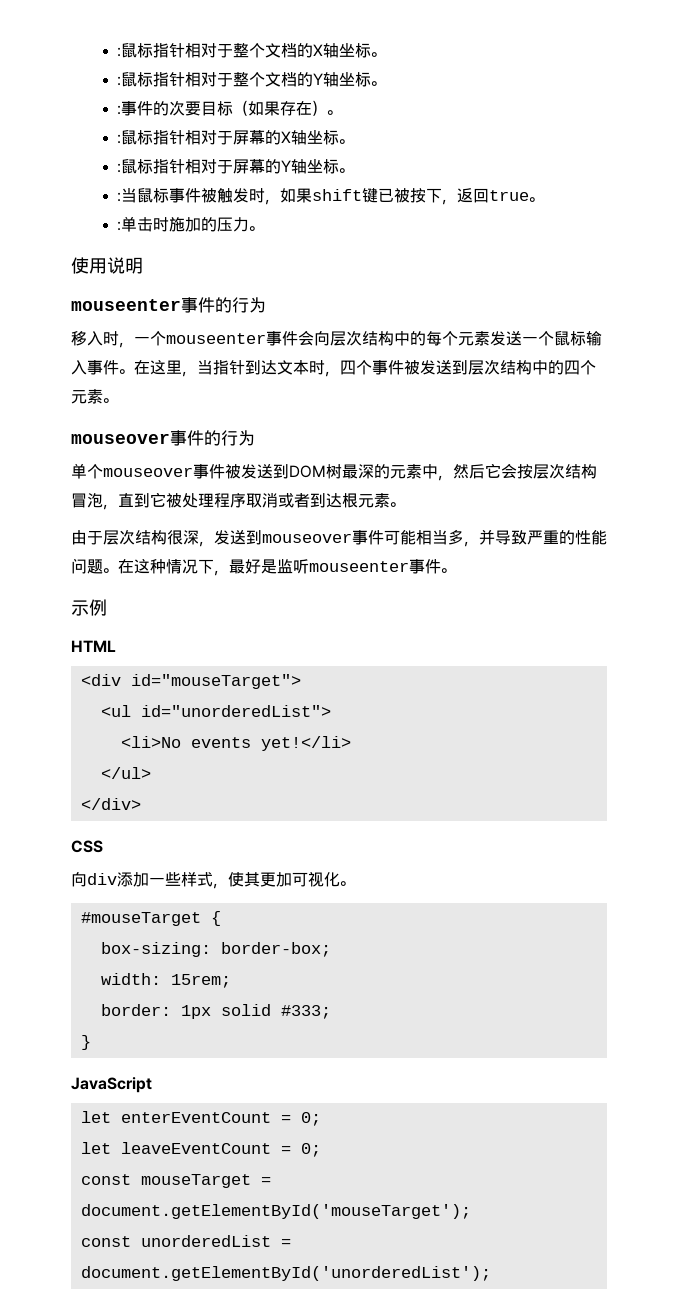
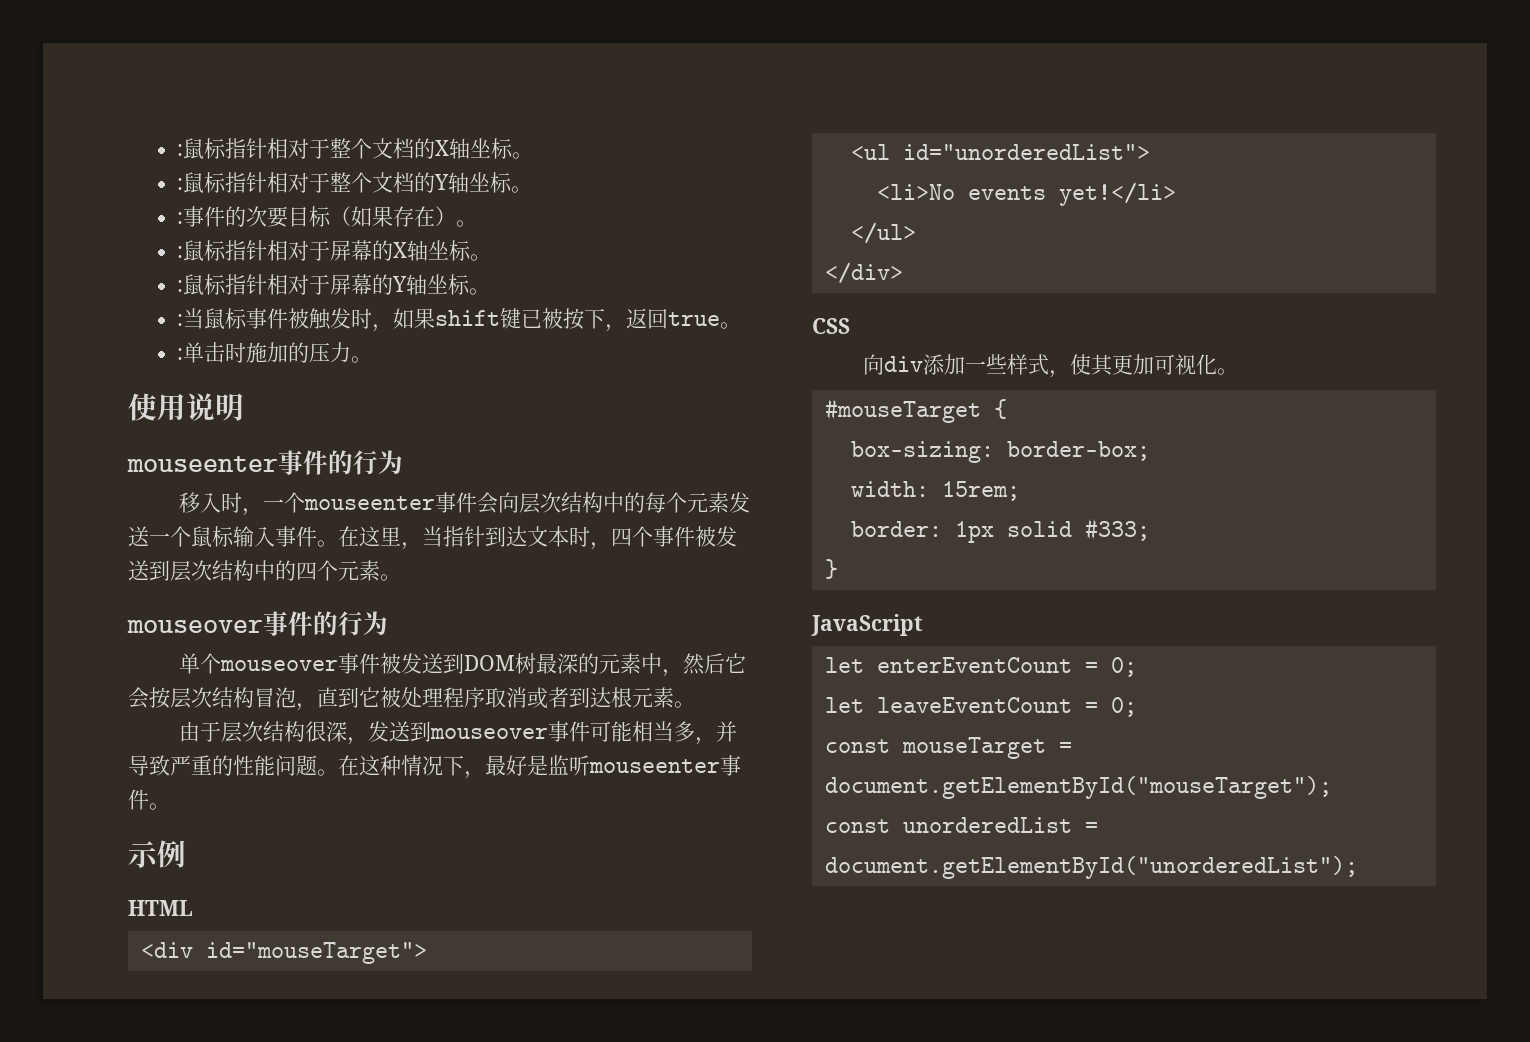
- const mouseTarget = document.getElementById('mouseTarget');
+ const mouseTarget = document.getElementById("mouseTarget");
- const unorderedList = document.getElementById('unorderedList');
+ const unorderedList = document.getElementById("unorderedList");

